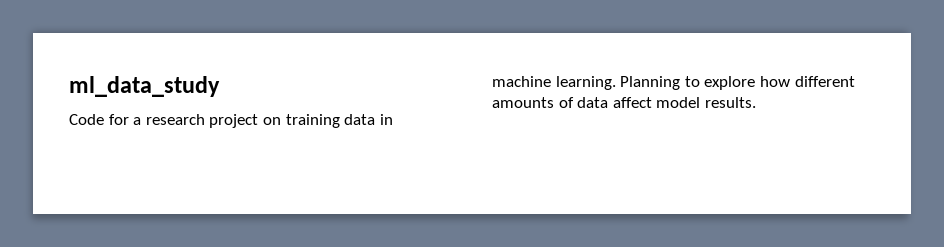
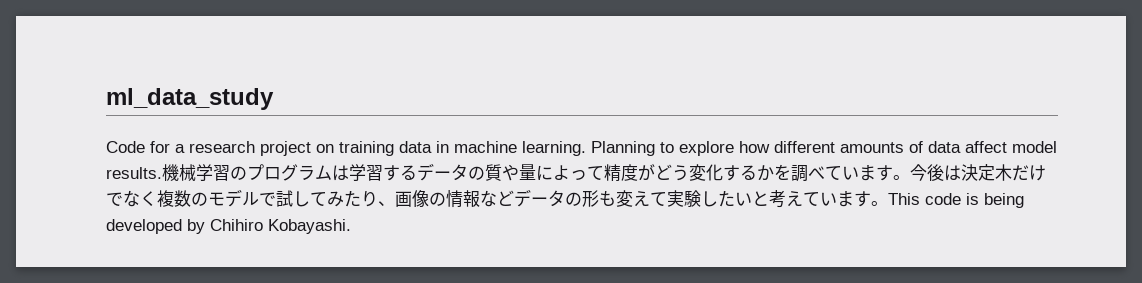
+ 機械学習のプログラムは学習するデータの質や量によって精度がどう変化するかを調べています。今後は決定木だけでなく複数のモデルで試してみたり、画像の情報などデータの形も変えて実験したいと考えています。This code is being developed by Chihiro Kobayashi.

